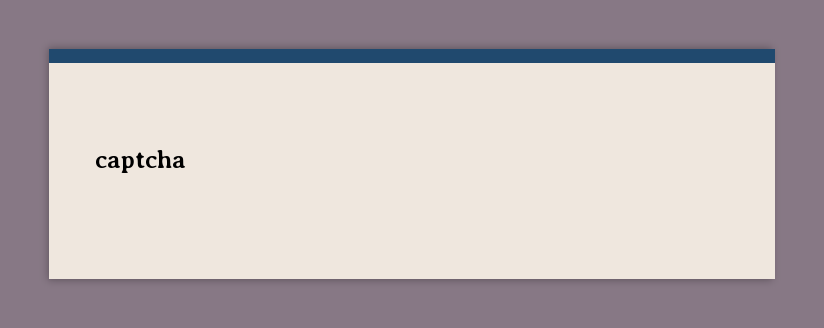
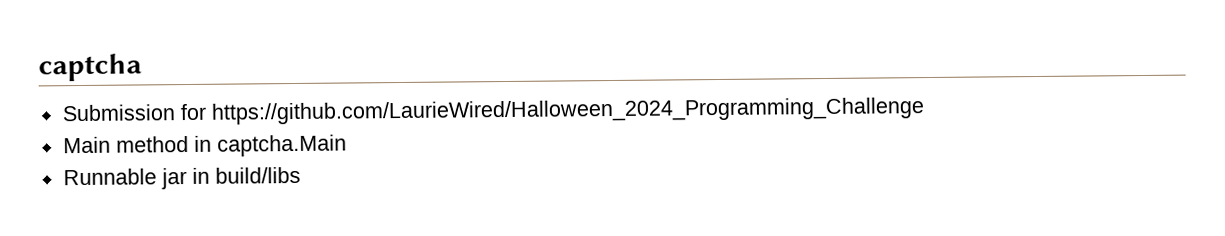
+ Submission for https://github.com/LaurieWired/Halloween_2024_Programming_Challenge
+ Main method in captcha.Main
+ Runnable jar in build/libs

